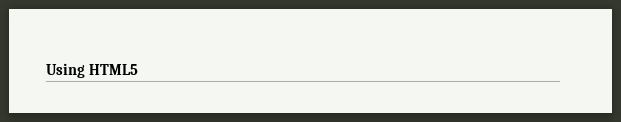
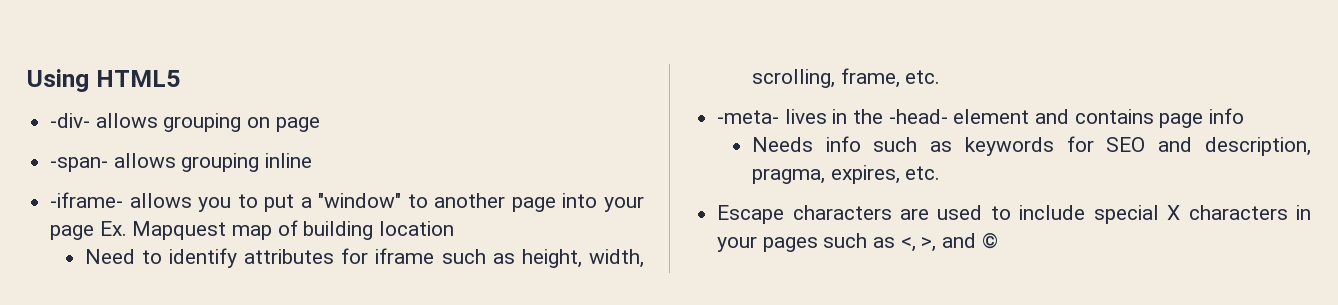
+ -div- allows grouping on page
+ -span- allows grouping inline
+ -iframe- allows you to put a "window" to another page into your page Ex. Mapquest map of building location
+ Need to identify attributes for iframe such as height, width, scrolling, frame, etc.
+ -meta- lives in the -head- element and contains page info
+ Needs info such as keywords for SEO and description, pragma, expires, etc.
+ Escape characters are used to include special X characters in your pages such as <, >, and ©

